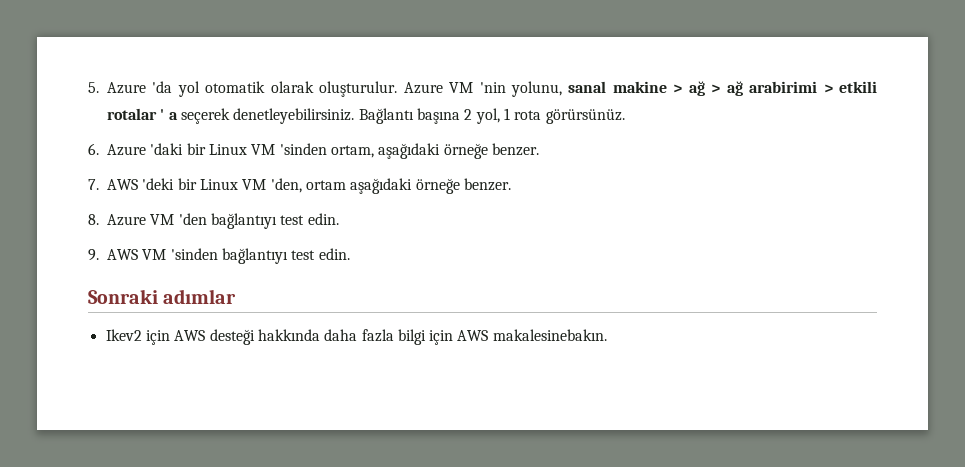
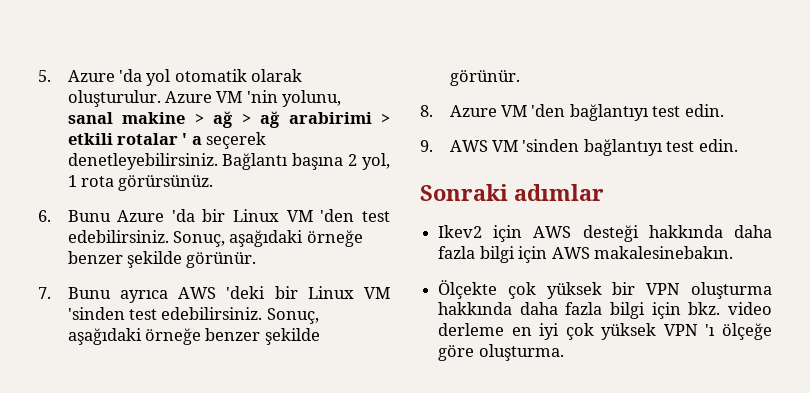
- 6. Azure 'daki bir Linux VM 'sinden ortam, aşağıdaki örneğe benzer.
+ 6. Bunu Azure 'da bir Linux VM 'den test edebilirsiniz. Sonuç, aşağıdaki örneğe benzer şekilde görünür.
- 7. AWS 'deki bir Linux VM 'den, ortam aşağıdaki örneğe benzer.
+ 7. Bunu ayrıca AWS 'deki bir Linux VM 'sinden test edebilirsiniz. Sonuç, aşağıdaki örneğe benzer şekilde görünür.
+ Ölçekte çok yüksek bir VPN oluşturma hakkında daha fazla bilgi için bkz. video derleme en iyi çok yüksek VPN 'ı ölçeğe göre oluşturma.

